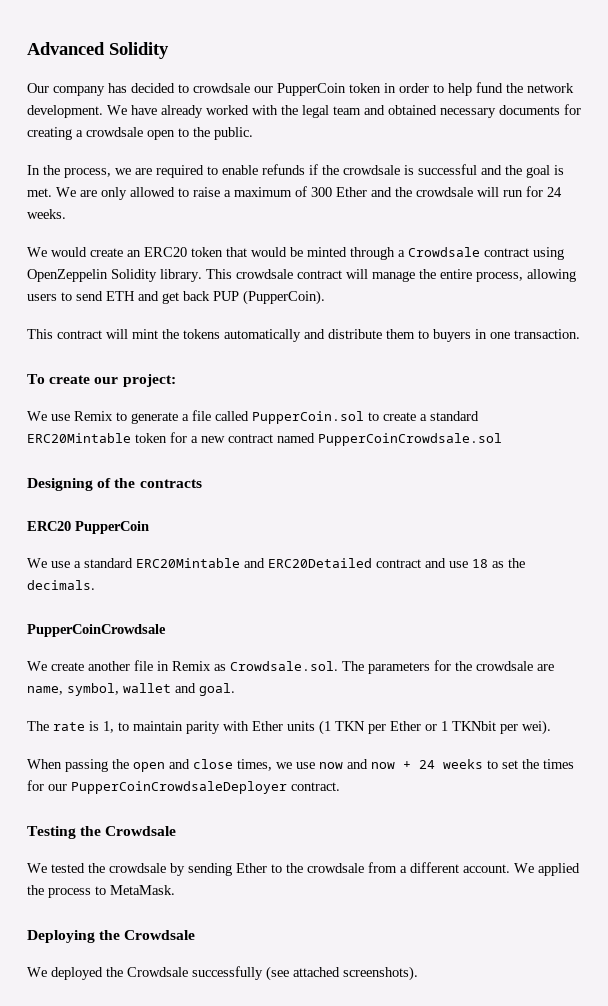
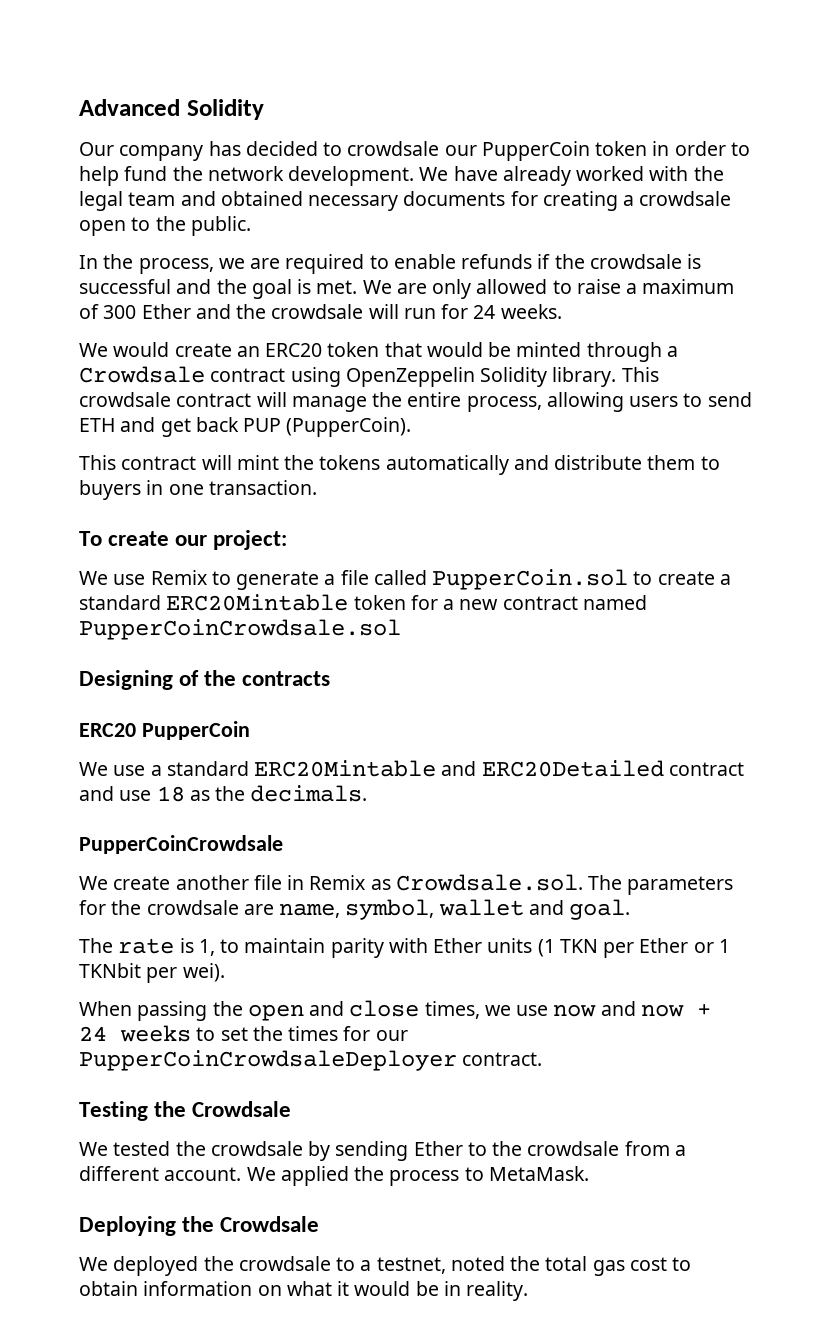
- We deployed the Crowdsale successfully (see attached screenshots).
+ We deployed the crowdsale to a testnet, noted the total gas cost to obtain information on what it would be in reality.

